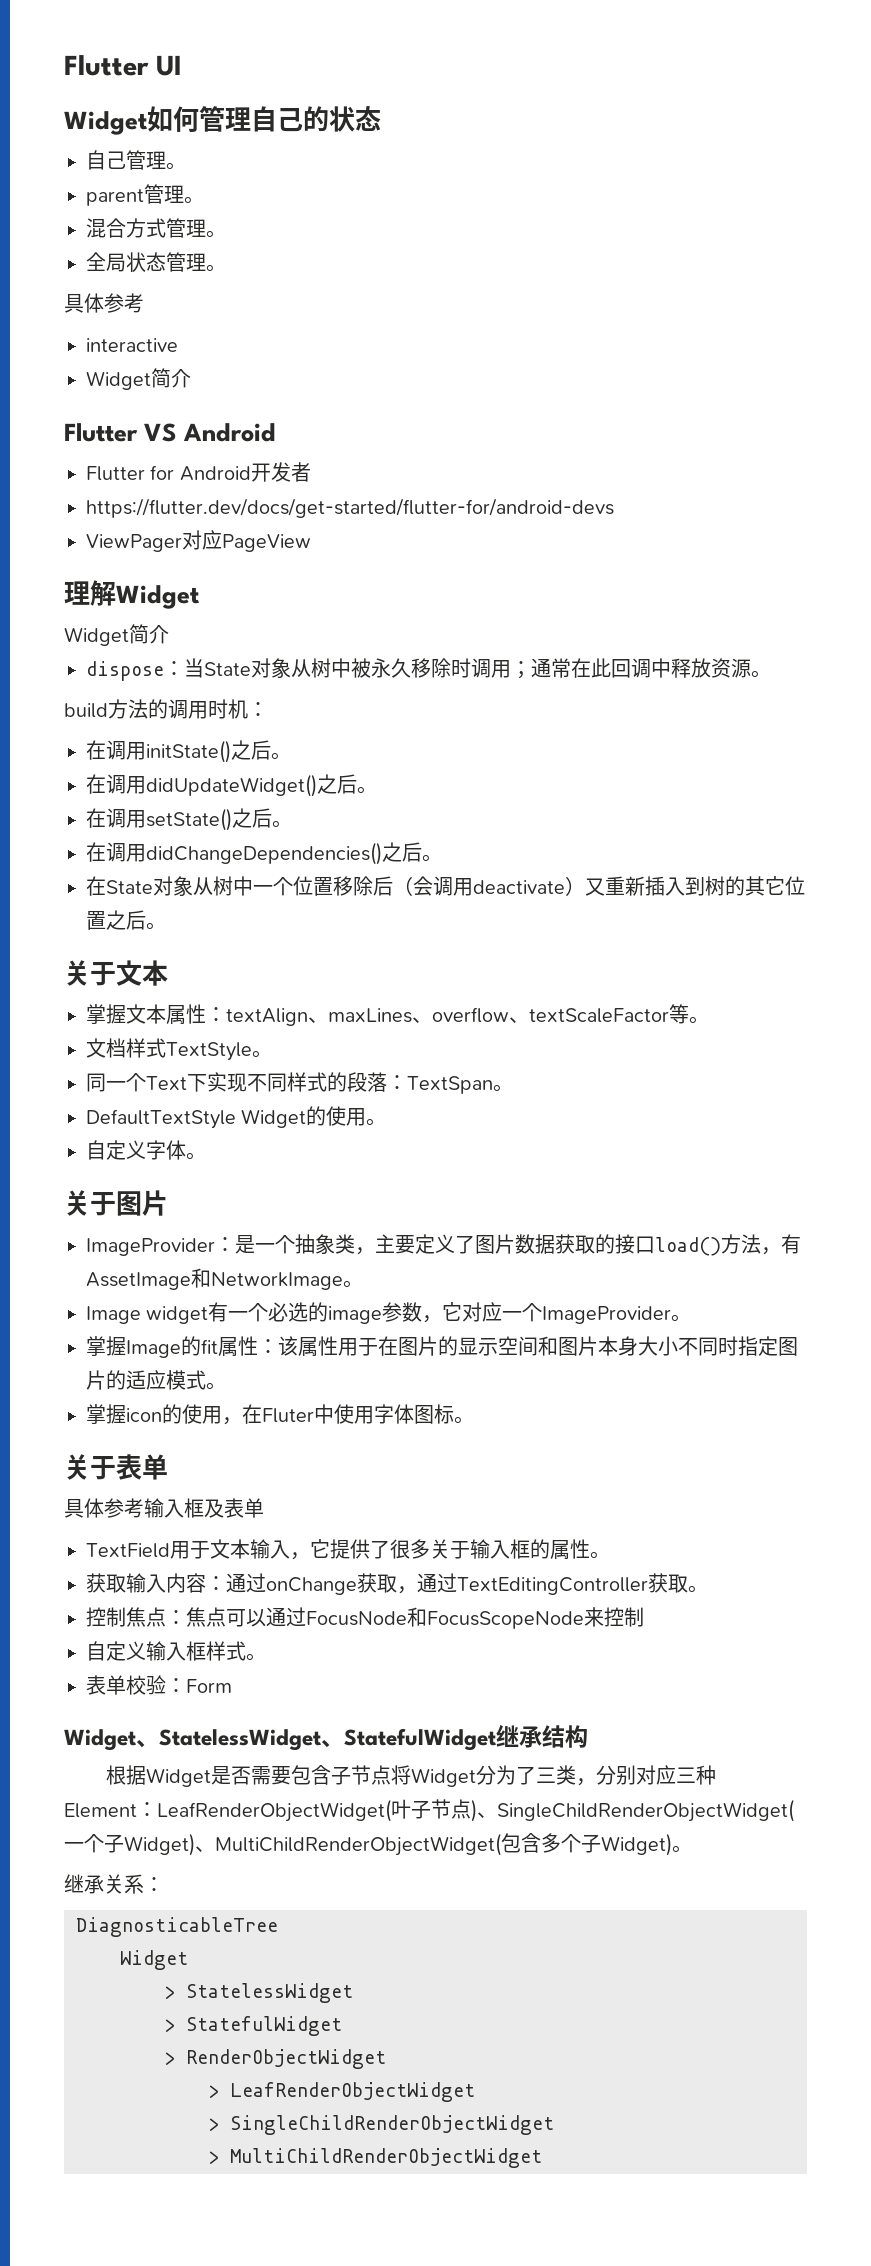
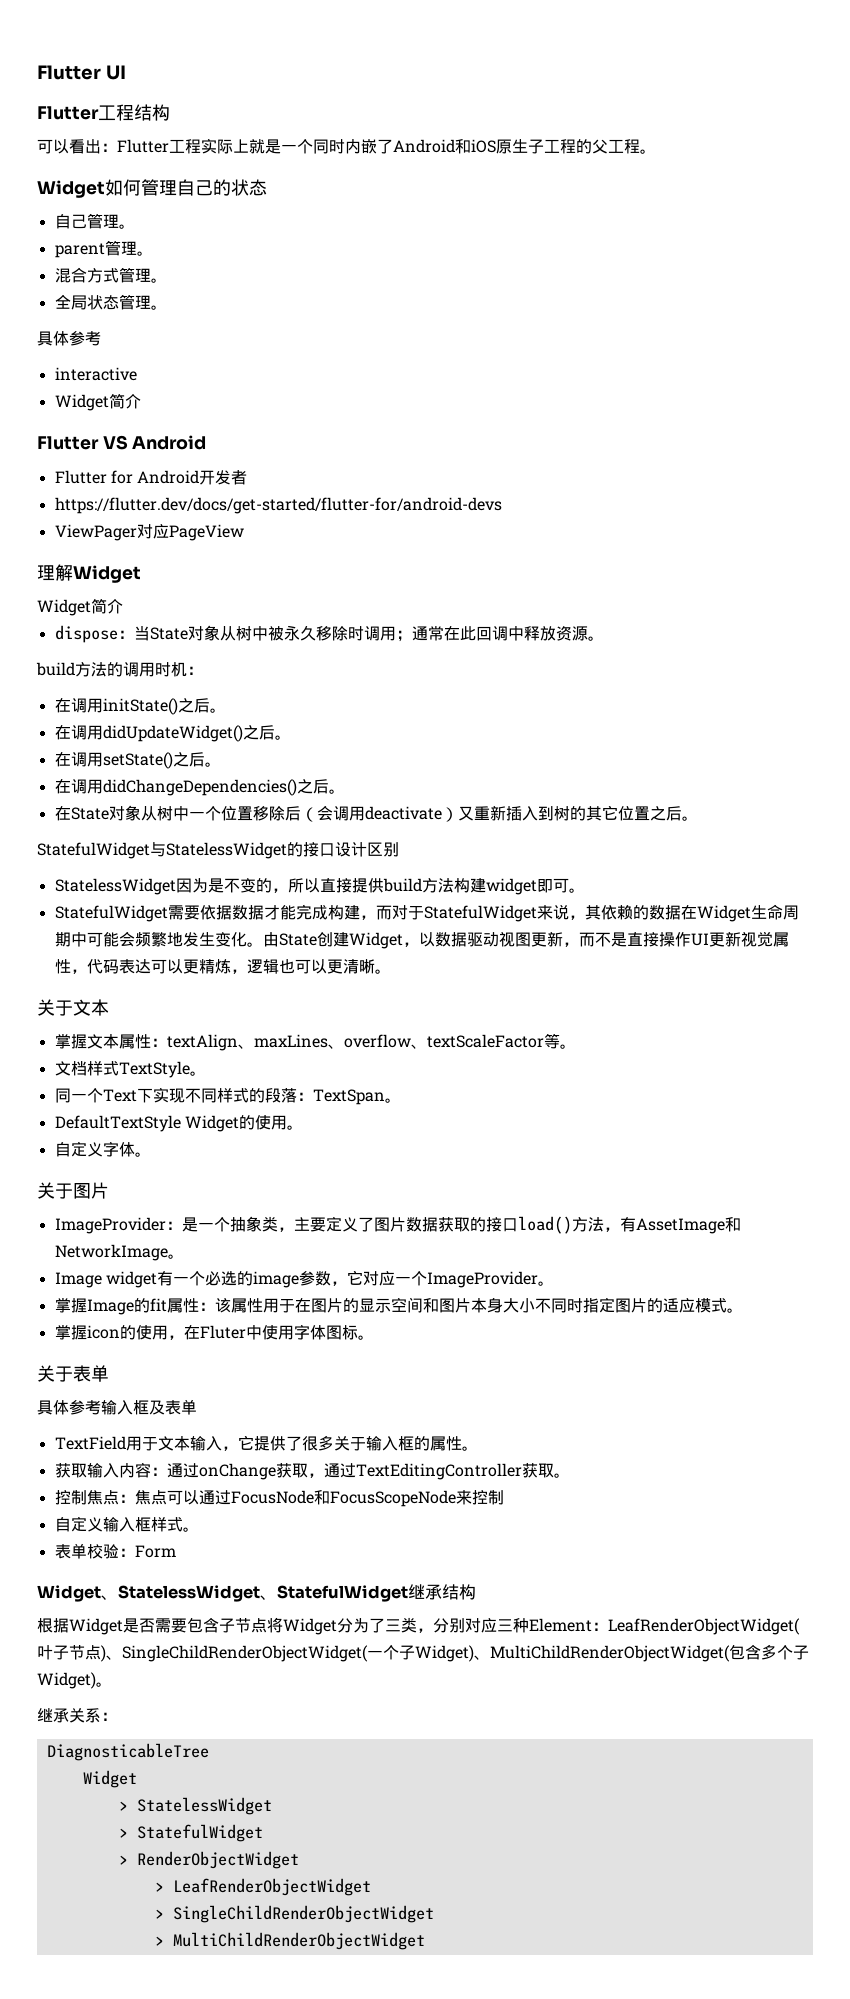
+ Flutter工程结构
+ 可以看出：Flutter工程实际上就是一个同时内嵌了Android和iOS原生子工程的父工程。
+ StatefulWidget与StatelessWidget的接口设计区别
+ StatelessWidget因为是不变的，所以直接提供build方法构建widget即可。
+ StatefulWidget需要依据数据才能完成构建，而对于StatefulWidget来说，其依赖的数据在Widget生命周期中可能会频繁地发生变化。由State创建Widget，以数据驱动视图更新，而不是直接操作UI更新视觉属性，代码表达可以更精炼，逻辑也可以更清晰。

